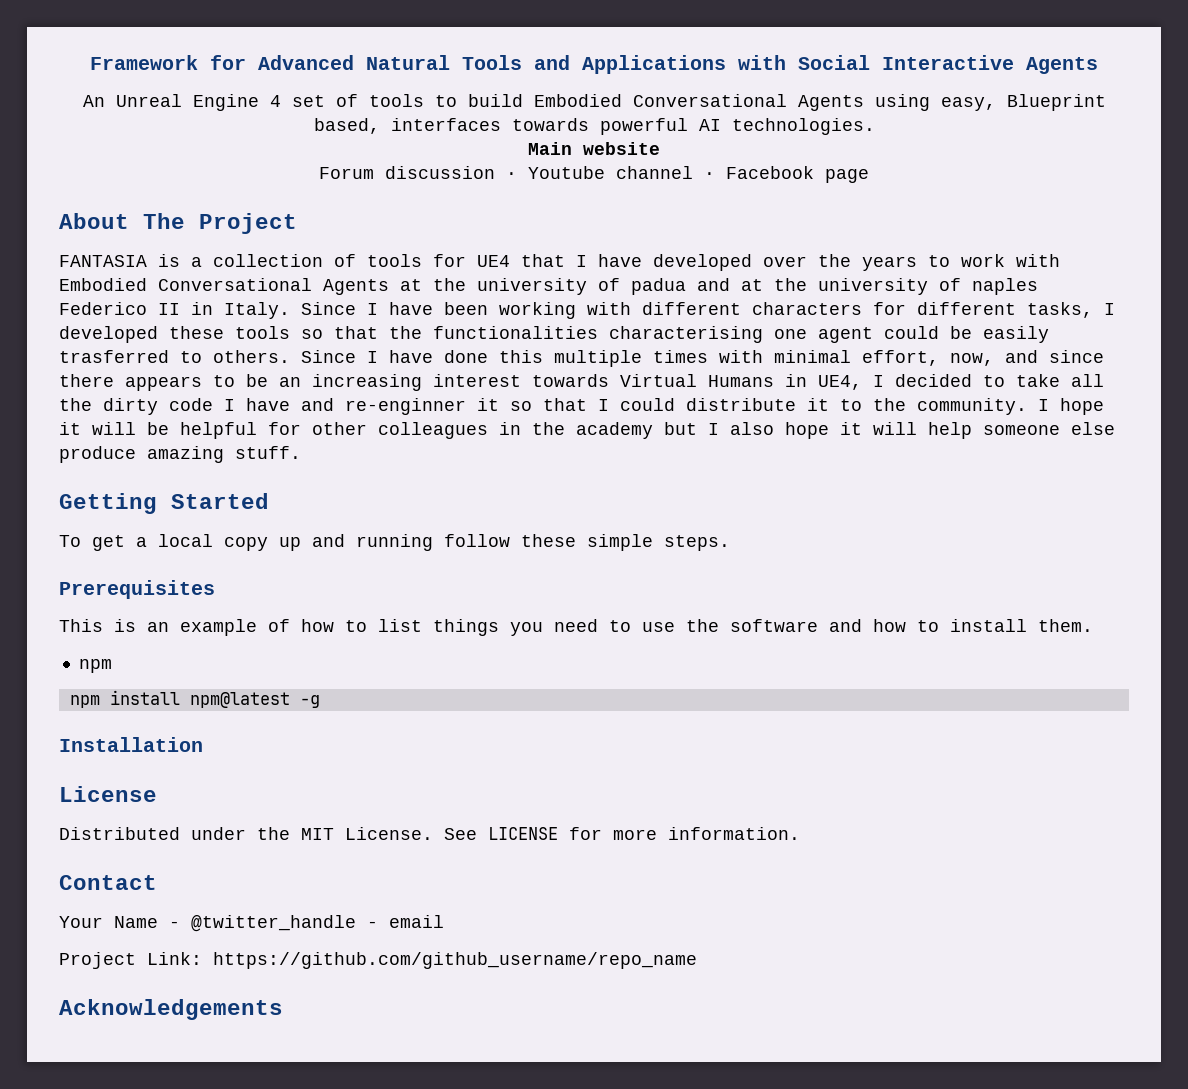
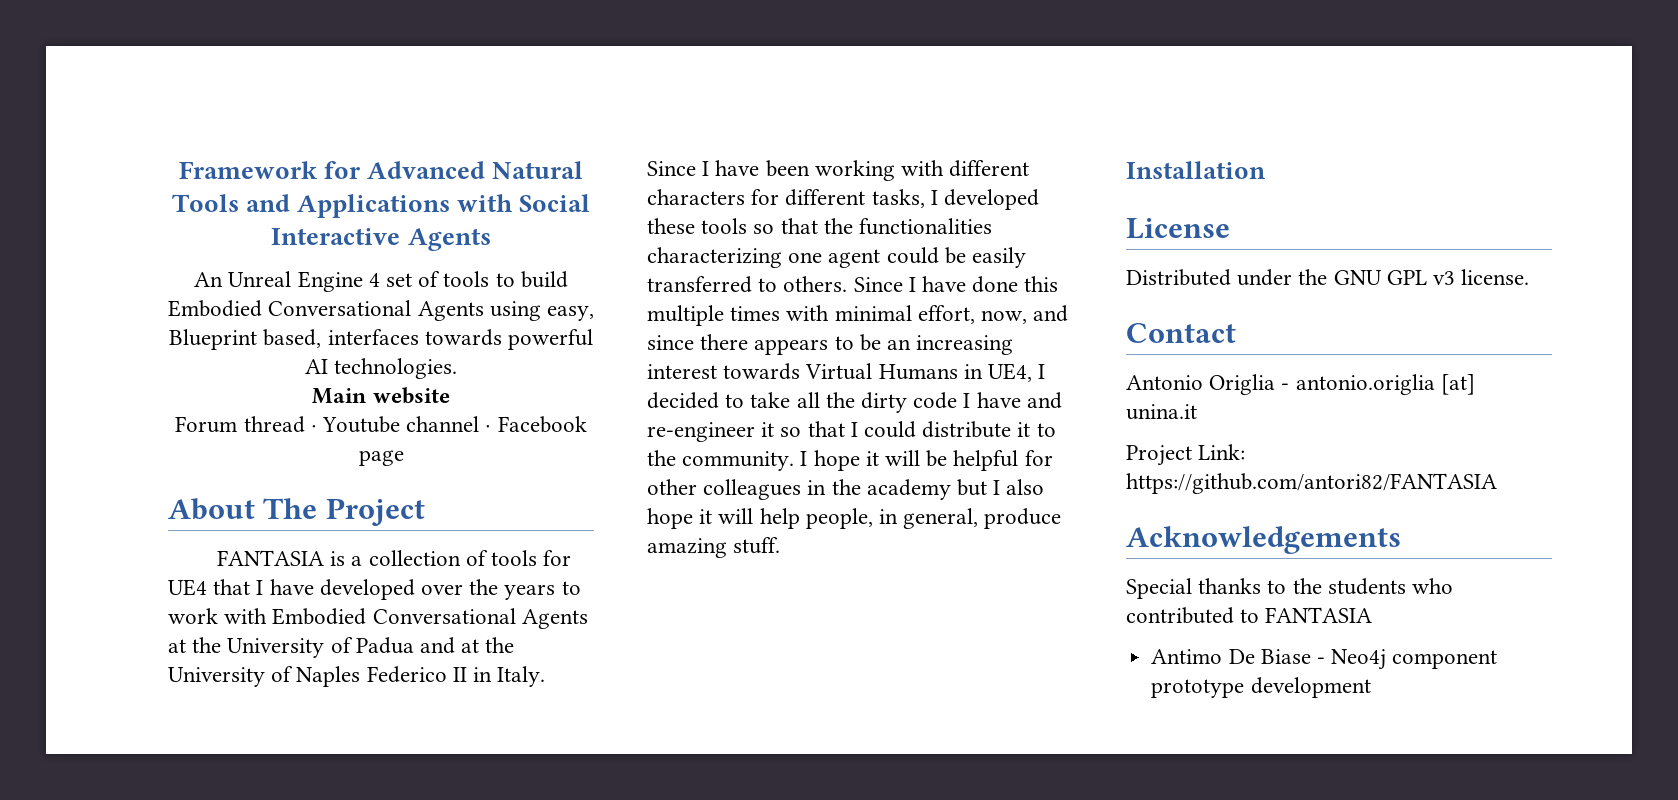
- Forum discussion · Youtube channel · Facebook page
+ Forum thread · Youtube channel · Facebook page
- FANTASIA is a collection of tools for UE4 that I have developed over the years to work with Embodied Conversational Agents at the university of padua and at the university of naples Federico II in Italy.
+ FANTASIA is a collection of tools for UE4 that I have developed over the years to work with Embodied Conversational Agents at the University of Padua and at the University of Naples Federico II in Italy.
- Since I have been working with different characters for different tasks, I developed these tools so that the functionalities characterising one agent could be easily trasferred to others.
+ Since I have been working with different characters for different tasks, I developed these tools so that the functionalities characterizing one agent could be easily transferred to others.
- Since I have done this multiple times with minimal effort, now, and since there appears to be an increasing interest towards Virtual Humans in UE4, I decided to take all the dirty code I have and re-enginner it so that I could distribute it to the community.
+ Since I have done this multiple times with minimal effort, now, and since there appears to be an increasing interest towards Virtual Humans in UE4, I decided to take all the dirty code I have and re-engineer it so that I could distribute it to the community.
- I hope it will be helpful for other colleagues in the academy but I also hope it will help someone else produce amazing stuff.
+ I hope it will be helpful for other colleagues in the academy but I also hope it will help people, in general, produce amazing stuff.
- Getting Started
- To get a local copy up and running follow these simple steps.
- Prerequisites
- This is an example of how to list things you need to use the software and how to install them.
- npm
- npm install npm@latest -g
- Distributed under the MIT License. See LICENSE for more information.
+ Distributed under the GNU GPL v3 license.
  Contact
- Your Name - @twitter_handle - email
+ Antonio Origlia - antonio.origlia [at] unina.it
- Project Link: https://github.com/github_username/repo_name
+ Project Link: https://github.com/antori82/FANTASIA
+ Special thanks to the students who contributed to FANTASIA
+ Antimo De Biase - Neo4j component prototype development

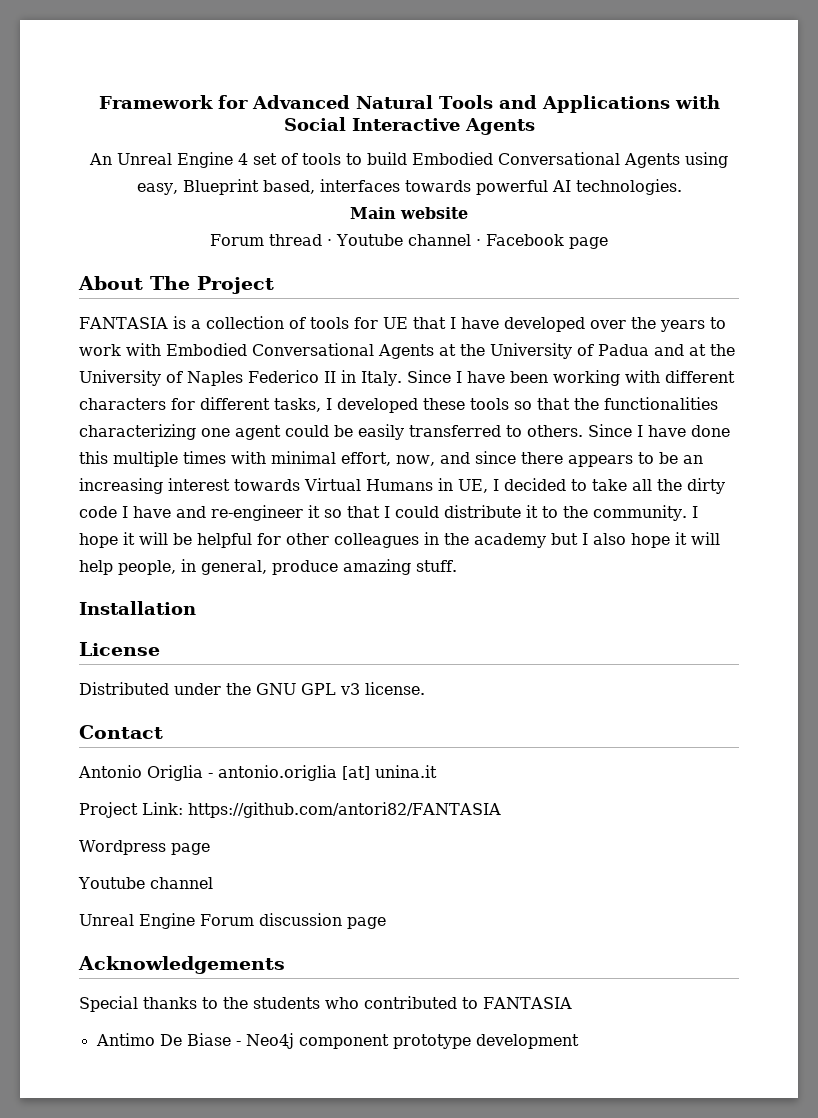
- FANTASIA is a collection of tools for UE4 that I have developed over the years to work with Embodied Conversational Agents at the University of Padua and at the University of Naples Federico II in Italy.
+ FANTASIA is a collection of tools for UE that I have developed over the years to work with Embodied Conversational Agents at the University of Padua and at the University of Naples Federico II in Italy.
- Since I have done this multiple times with minimal effort, now, and since there appears to be an increasing interest towards Virtual Humans in UE4, I decided to take all the dirty code I have and re-engineer it so that I could distribute it to the community.
+ Since I have done this multiple times with minimal effort, now, and since there appears to be an increasing interest towards Virtual Humans in UE, I decided to take all the dirty code I have and re-engineer it so that I could distribute it to the community.
+ Wordpress page
+ Youtube channel
+ Unreal Engine Forum discussion page

